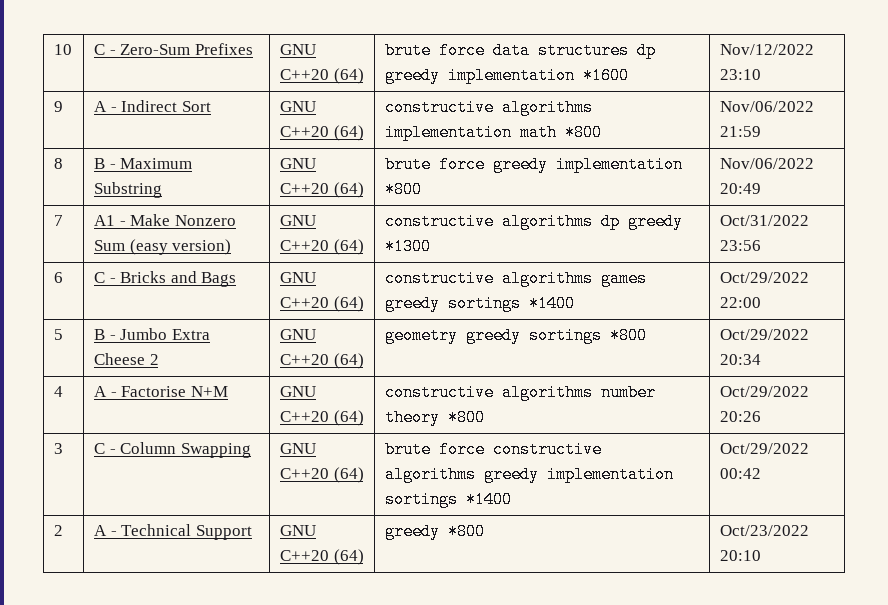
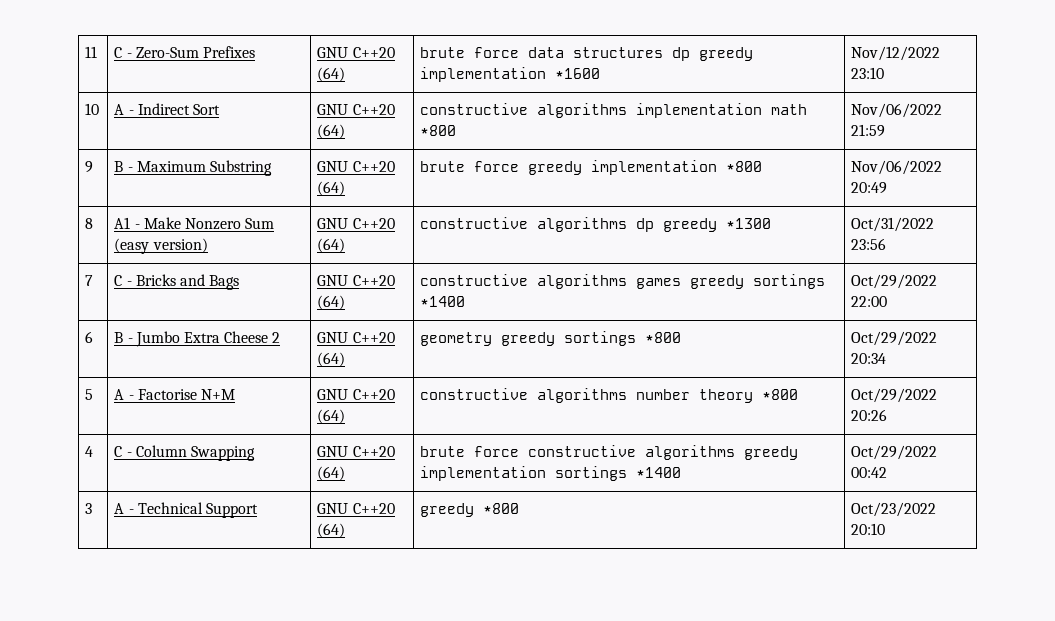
- 10 | C - Zero-Sum Prefixes | GNU C++20 (64) | brute force data structures dp greedy implementation *1600 | Nov/12/2022 23:10
+ 11 | C - Zero-Sum Prefixes | GNU C++20 (64) | brute force data structures dp greedy implementation *1600 | Nov/12/2022 23:10
- 9 | A - Indirect Sort | GNU C++20 (64) | constructive algorithms implementation math *800 | Nov/06/2022 21:59
+ 10 | A - Indirect Sort | GNU C++20 (64) | constructive algorithms implementation math *800 | Nov/06/2022 21:59
- 8 | B - Maximum Substring | GNU C++20 (64) | brute force greedy implementation *800 | Nov/06/2022 20:49
+ 9 | B - Maximum Substring | GNU C++20 (64) | brute force greedy implementation *800 | Nov/06/2022 20:49
- 7 | A1 - Make Nonzero Sum (easy version) | GNU C++20 (64) | constructive algorithms dp greedy *1300 | Oct/31/2022 23:56
+ 8 | A1 - Make Nonzero Sum (easy version) | GNU C++20 (64) | constructive algorithms dp greedy *1300 | Oct/31/2022 23:56
- 6 | C - Bricks and Bags | GNU C++20 (64) | constructive algorithms games greedy sortings *1400 | Oct/29/2022 22:00
+ 7 | C - Bricks and Bags | GNU C++20 (64) | constructive algorithms games greedy sortings *1400 | Oct/29/2022 22:00
- 5 | B - Jumbo Extra Cheese 2 | GNU C++20 (64) | geometry greedy sortings *800 | Oct/29/2022 20:34
+ 6 | B - Jumbo Extra Cheese 2 | GNU C++20 (64) | geometry greedy sortings *800 | Oct/29/2022 20:34
- 4 | A - Factorise N+M | GNU C++20 (64) | constructive algorithms number theory *800 | Oct/29/2022 20:26
+ 5 | A - Factorise N+M | GNU C++20 (64) | constructive algorithms number theory *800 | Oct/29/2022 20:26
- 3 | C - Column Swapping | GNU C++20 (64) | brute force constructive algorithms greedy implementation sortings *1400 | Oct/29/2022 00:42
+ 4 | C - Column Swapping | GNU C++20 (64) | brute force constructive algorithms greedy implementation sortings *1400 | Oct/29/2022 00:42
- 2 | A - Technical Support | GNU C++20 (64) | greedy *800 | Oct/23/2022 20:10
+ 3 | A - Technical Support | GNU C++20 (64) | greedy *800 | Oct/23/2022 20:10

